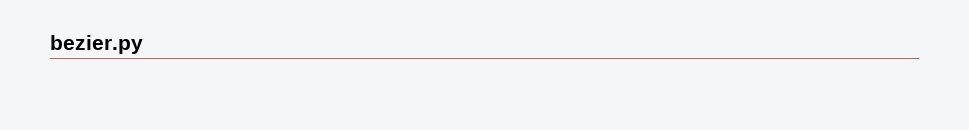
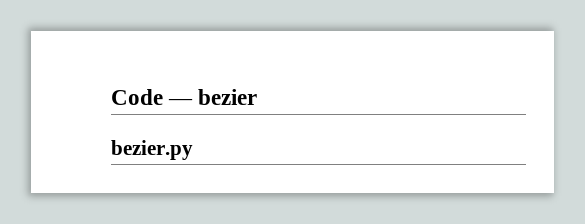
+ Code — bezier

